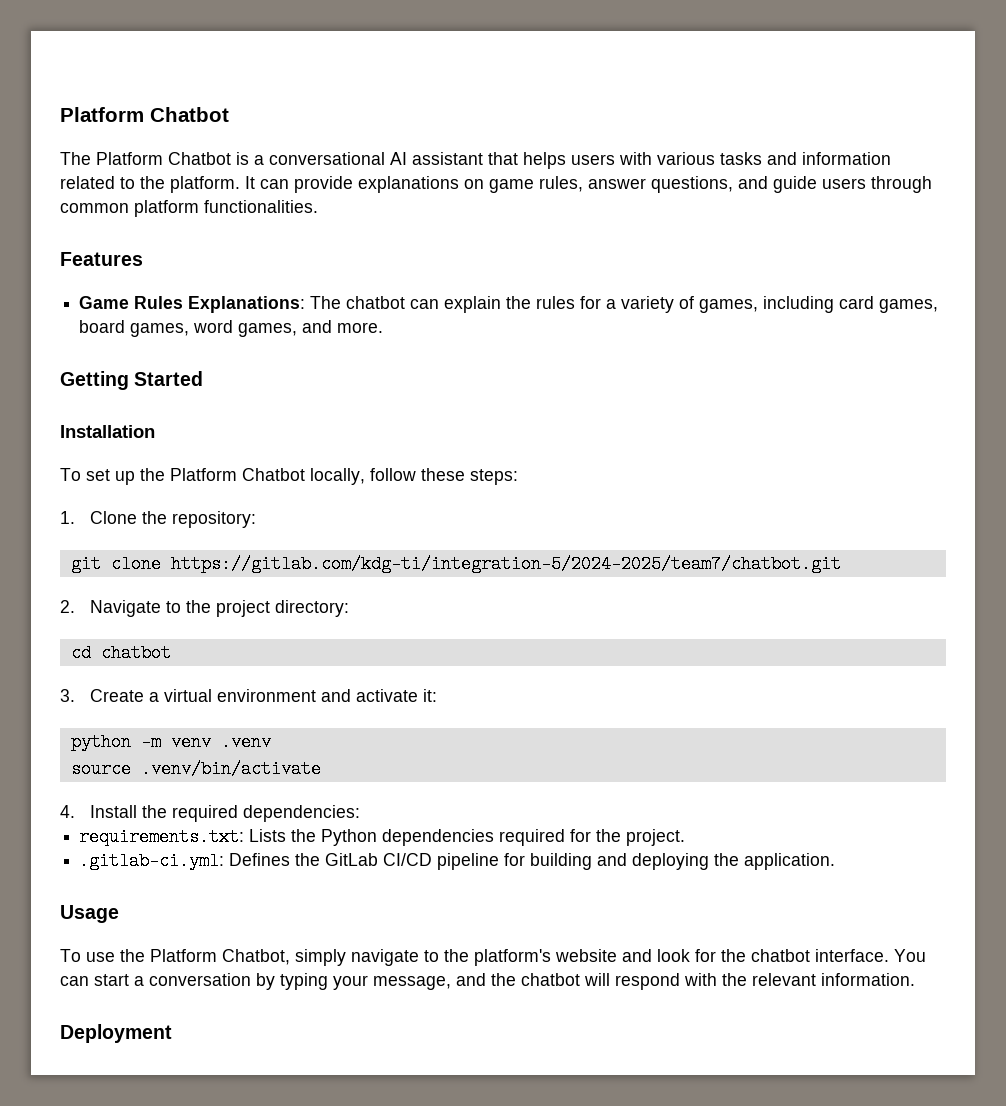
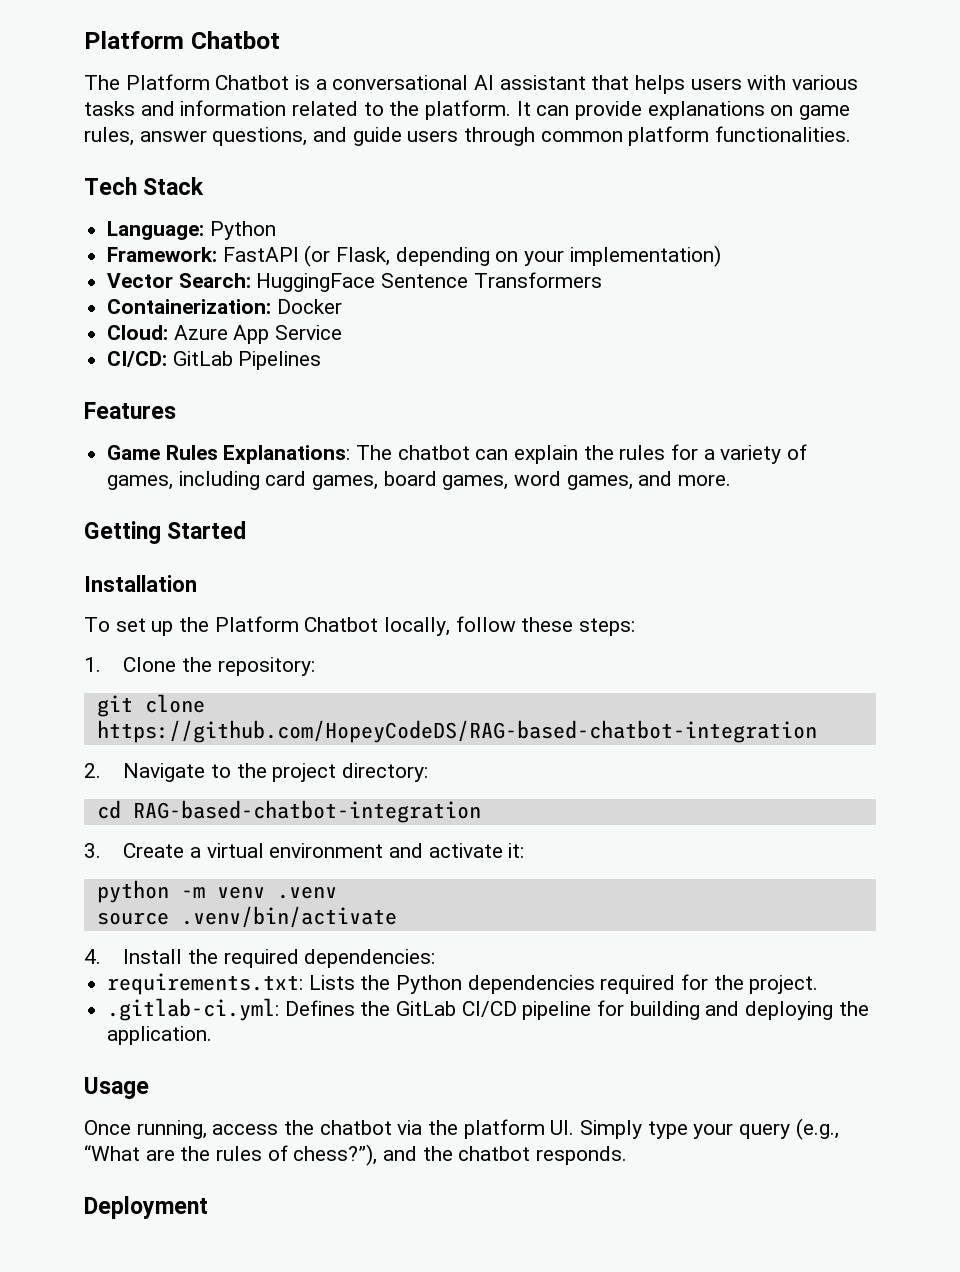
+ Tech Stack
+ Language: Python
+ Framework: FastAPI (or Flask, depending on your implementation)
+ Vector Search: HuggingFace Sentence Transformers
+ Containerization: Docker
+ Cloud: Azure App Service
+ CI/CD: GitLab Pipelines
- git clone https://gitlab.com/kdg-ti/integration-5/2024-2025/team7/chatbot.git
+ git clone https://github.com/HopeyCodeDS/RAG-based-chatbot-integration
- cd chatbot
+ cd RAG-based-chatbot-integration
- To use the Platform Chatbot, simply navigate to the platform's website and look for the chatbot interface. You can start a conversation by typing your message, and the chatbot will respond with the relevant information.
+ Once running, access the chatbot via the platform UI. Simply type your query (e.g., “What are the rules of chess?”), and the chatbot responds.

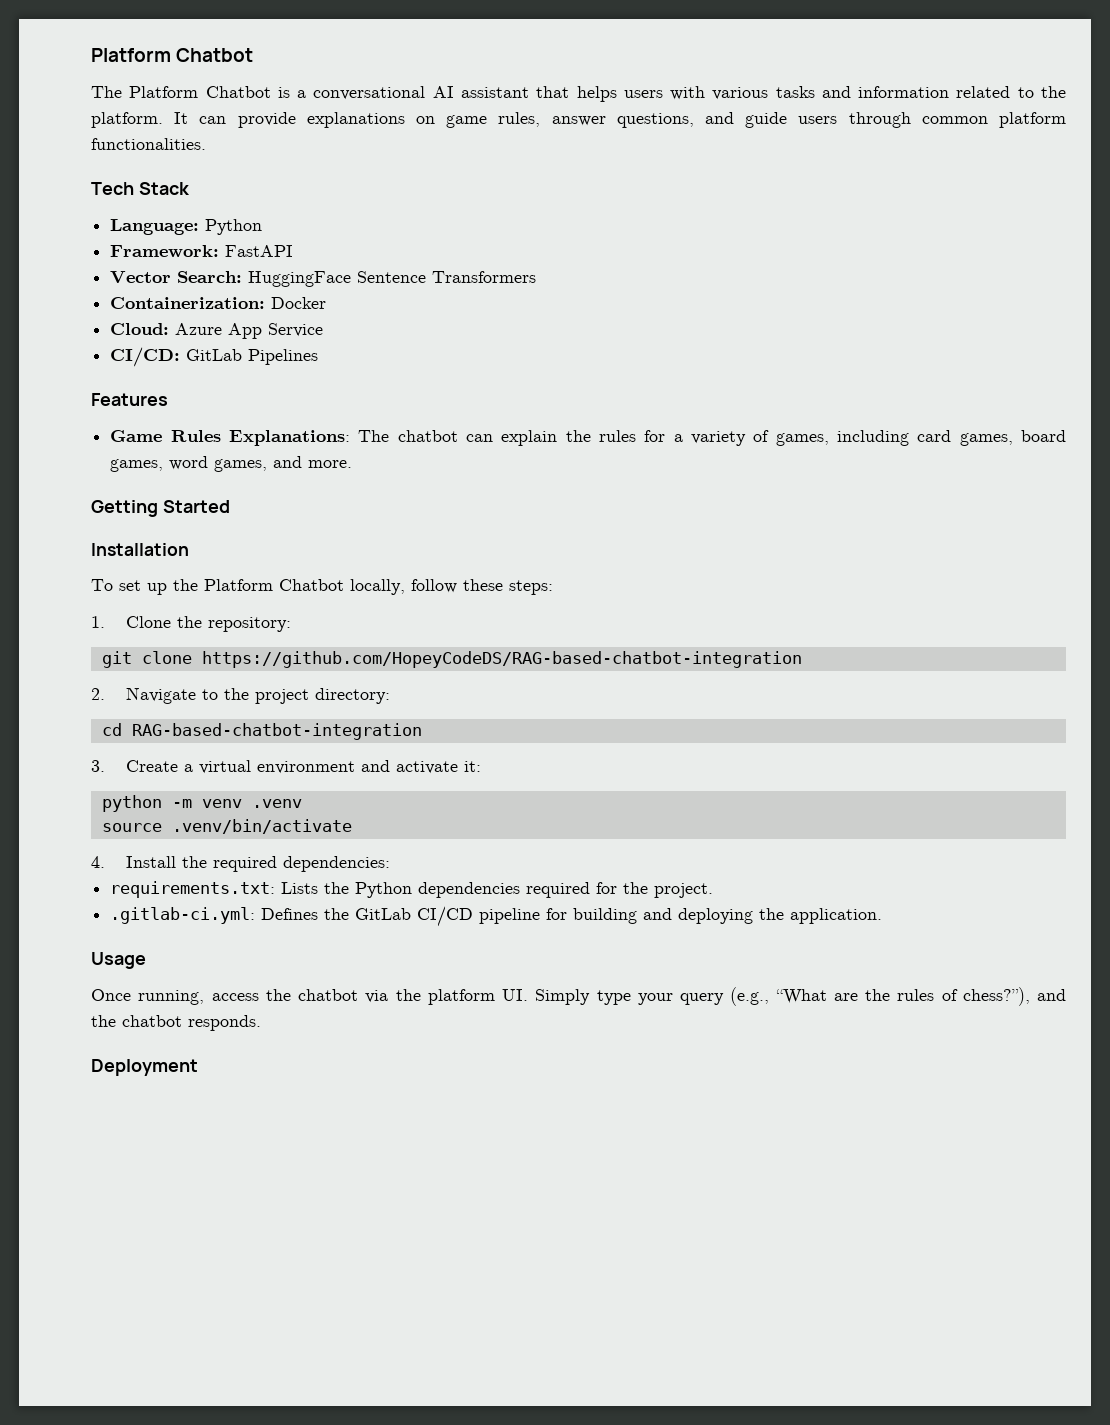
- Framework: FastAPI (or Flask, depending on your implementation)
+ Framework: FastAPI

